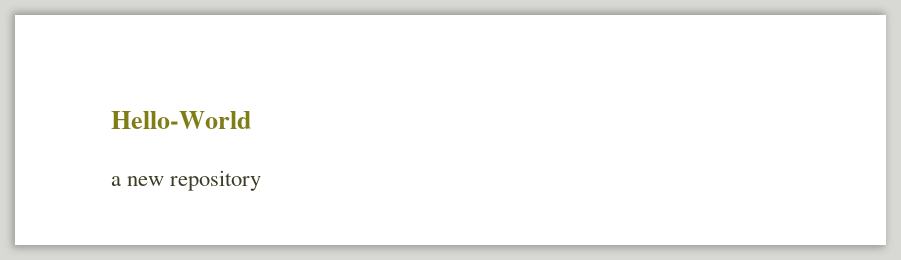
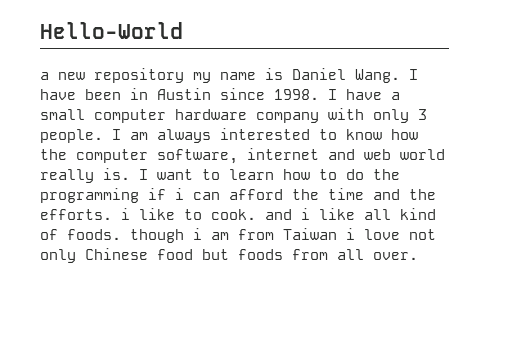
- a new repository
+ a new repository my name is Daniel Wang. I have been in Austin since 1998. I have a small computer hardware company with only 3 people. I am always interested to know how the computer software, internet and web world really is. I want to learn how to do the programming if i can afford the time and the efforts. i like to cook. and i like all kind of foods. though i am from Taiwan i love not only Chinese food but foods from all over.

